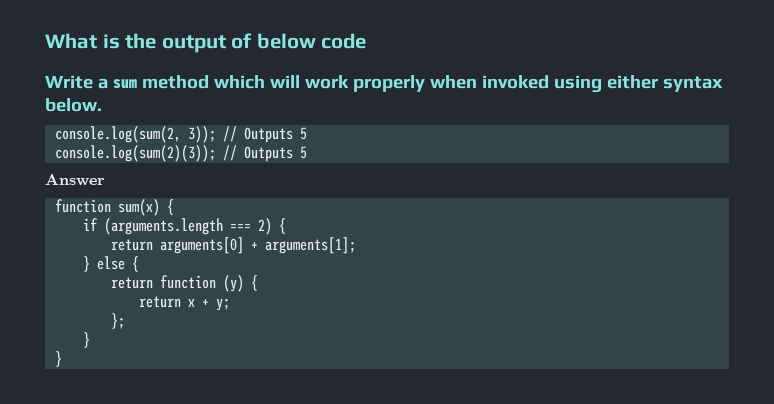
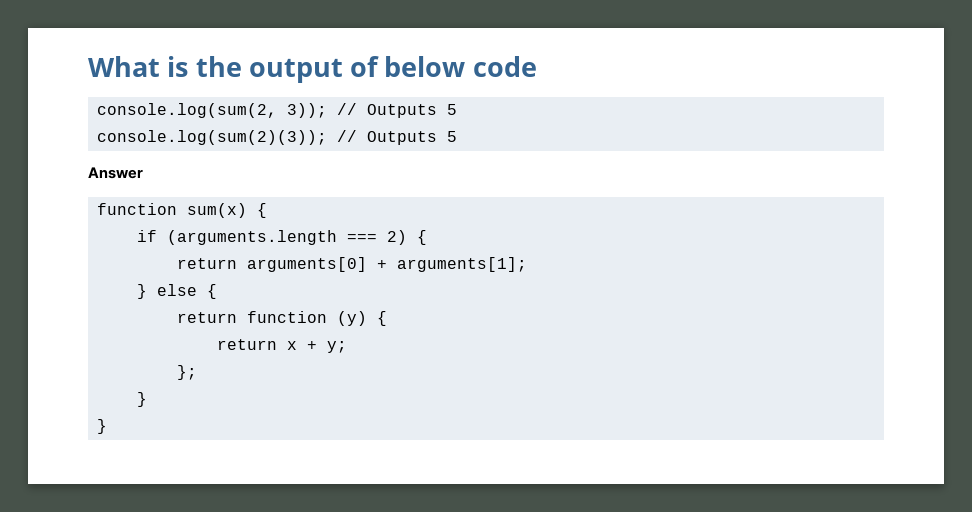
- Write a sum method which will work properly when invoked using either syntax below.

